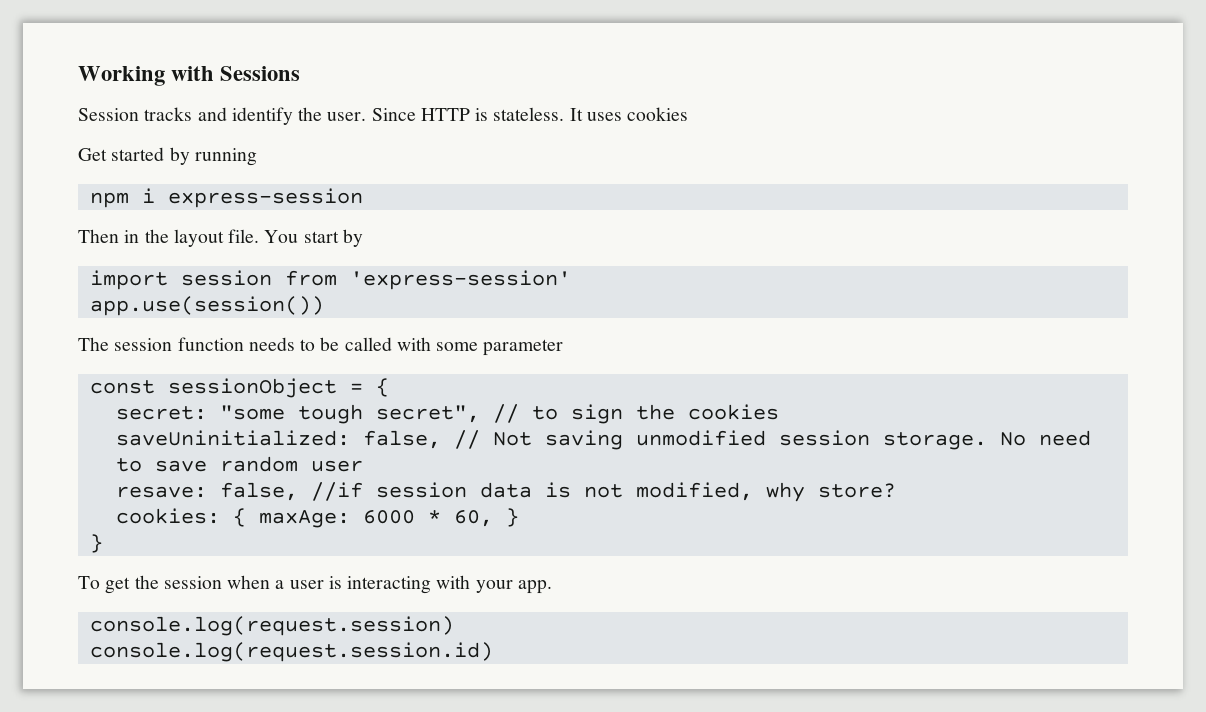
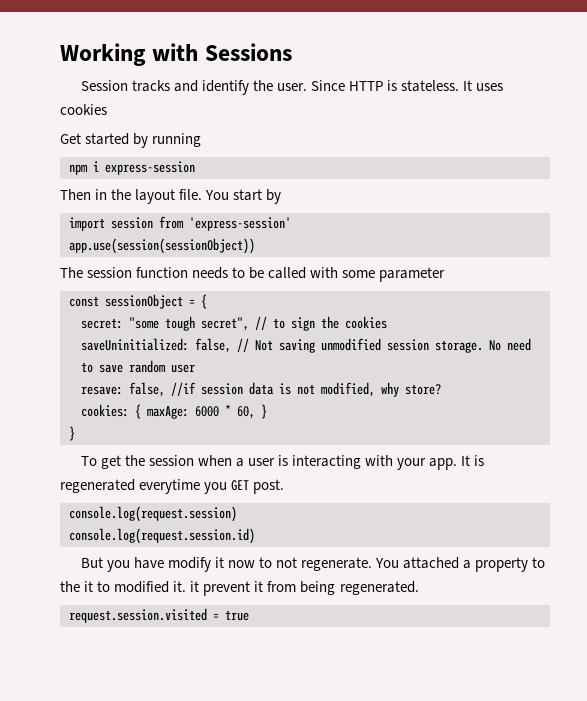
- app.use(session())
+ app.use(session(sessionObject))
- To get the session when a user is interacting with your app.
+ To get the session when a user is interacting with your app. It is regenerated everytime you GET post.
  console.log(request.session)
  console.log(request.session.id)
+ But you have modify it now to not regenerate. You attached a property to the it to modified it. it prevent it from being regenerated.
+ request.session.visited = true

